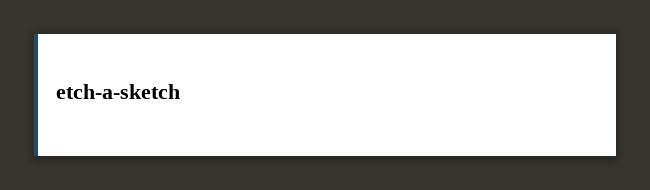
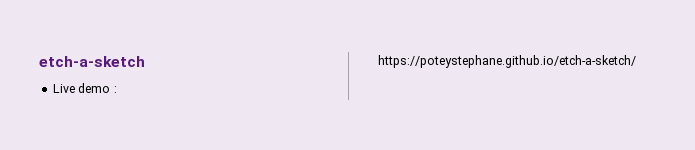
+ Live demo : https://poteystephane.github.io/etch-a-sketch/

